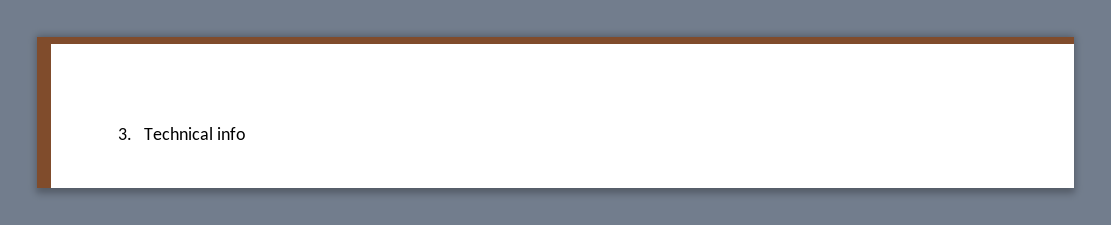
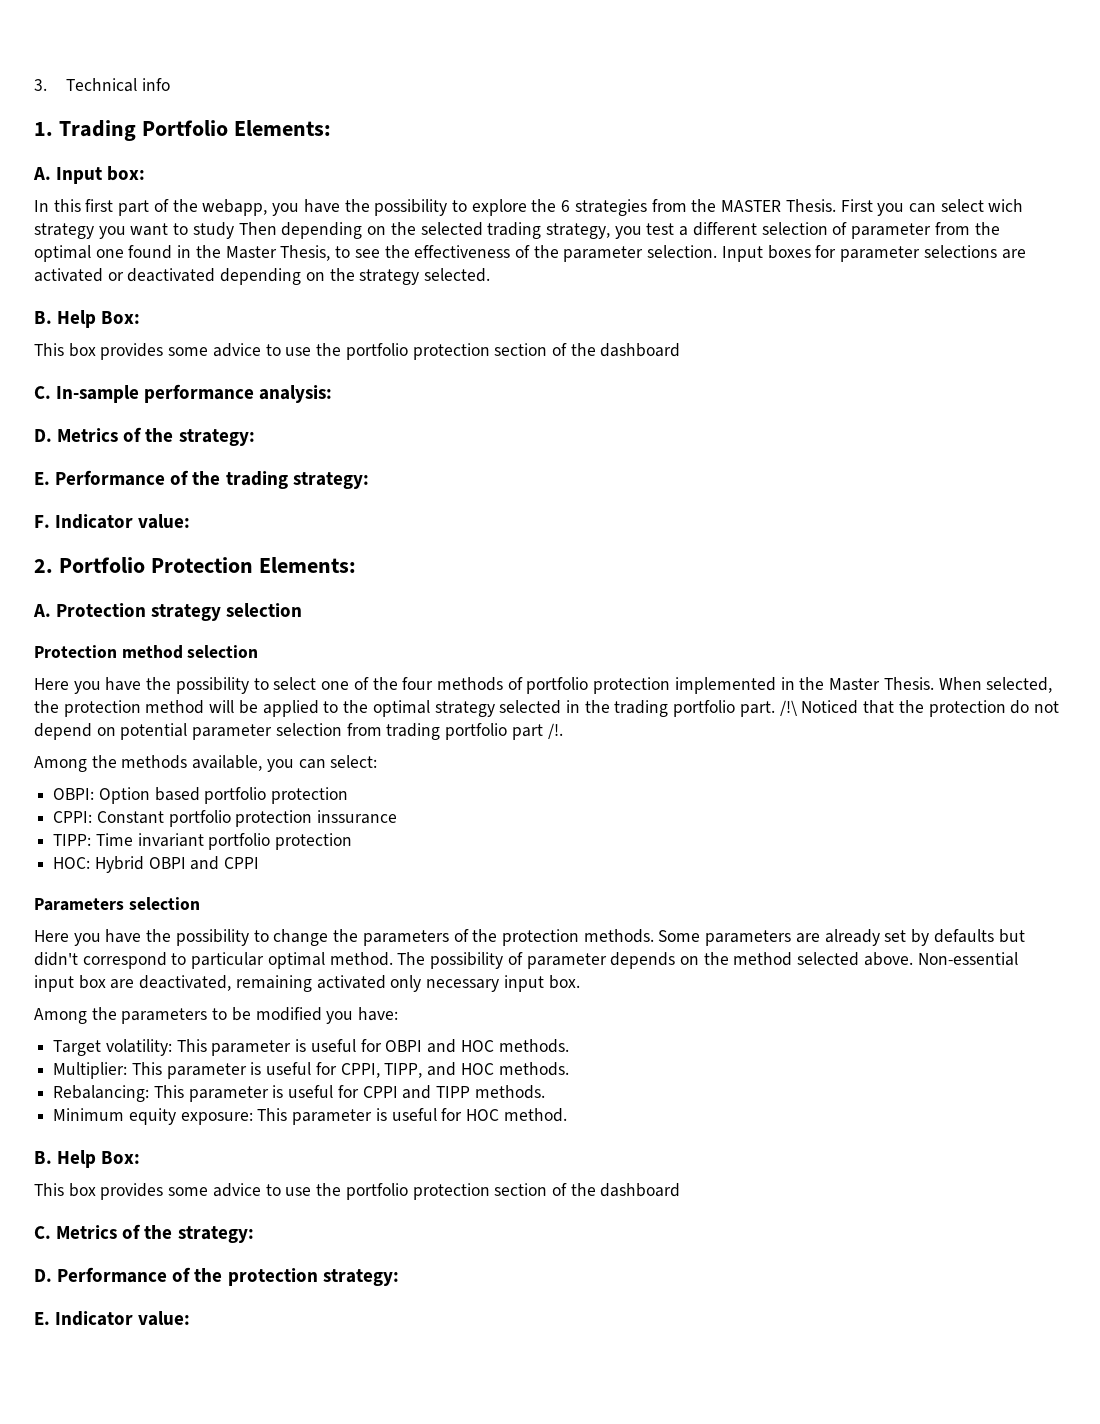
+ 1. Trading Portfolio Elements:
+ A. Input box:
+ In this first part of the webapp, you have the possibility to explore the 6 strategies from the MASTER Thesis. First you can select wich strategy you want to study Then depending on the selected trading strategy, you test a different selection of parameter from the optimal one found in the Master Thesis, to see the effectiveness of the parameter selection. Input boxes for parameter selections are activated or deactivated depending on the strategy selected.
+ B. Help Box:
+ This box provides some advice to use the portfolio protection section of the dashboard
+ C. In-sample performance analysis:
+ D. Metrics of the strategy:
+ E. Performance of the trading strategy:
+ F. Indicator value:
+ 2. Portfolio Protection Elements:
+ A. Protection strategy selection
+ Protection method selection
+ Here you have the possibility to select one of the four methods of portfolio protection implemented in the Master Thesis. When selected, the protection method will be applied to the optimal strategy selected in the trading portfolio part. /!\ Noticed that the protection do not depend on potential parameter selection from trading portfolio part /!.
+ Among the methods available, you can select:
+ OBPI: Option based portfolio protection
+ CPPI: Constant portfolio protection inssurance
+ TIPP: Time invariant portfolio protection
+ HOC: Hybrid OBPI and CPPI
+ Parameters selection
+ Here you have the possibility to change the parameters of the protection methods. Some parameters are already set by defaults but didn't correspond to particular optimal method. The possibility of parameter depends on the method selected above. Non-essential input box are deactivated, remaining activated only necessary input box.
+ Among the parameters to be modified you have:
+ Target volatility: This parameter is useful for OBPI and HOC methods.
+ Multiplier: This parameter is useful for CPPI, TIPP, and HOC methods.
+ Rebalancing: This parameter is useful for CPPI and TIPP methods.
+ Minimum equity exposure: This parameter is useful for HOC method.
+ B. Help Box:
+ This box provides some advice to use the portfolio protection section of the dashboard
+ C. Metrics of the strategy:
+ D. Performance of the protection strategy:
+ E. Indicator value:

